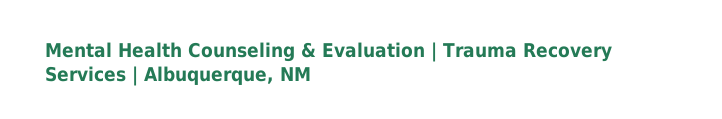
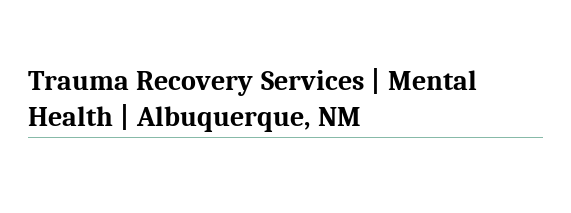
- Mental Health Counseling & Evaluation | Trauma Recovery Services | Albuquerque, NM
+ Trauma Recovery Services | Mental Health | Albuquerque, NM

